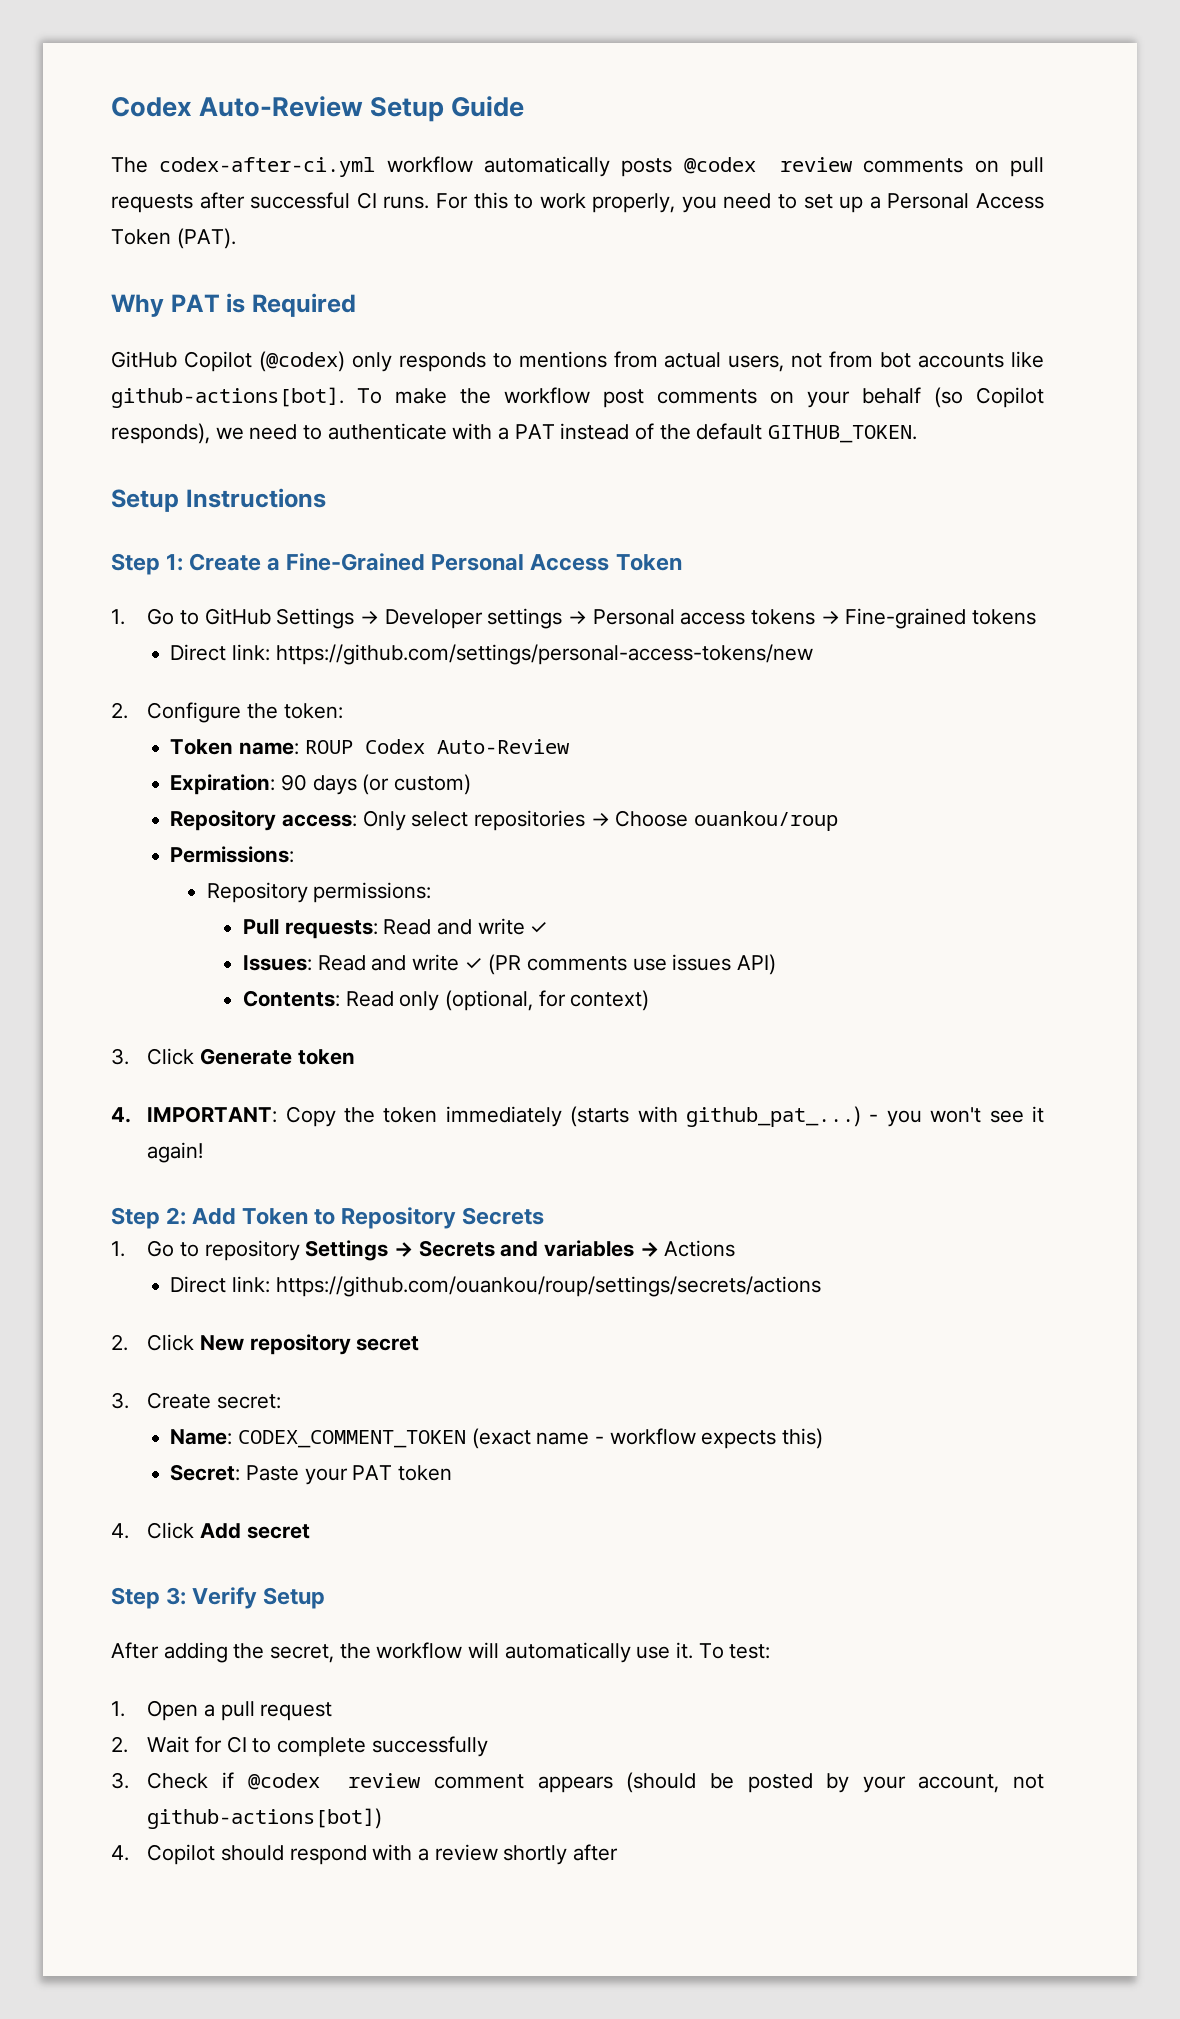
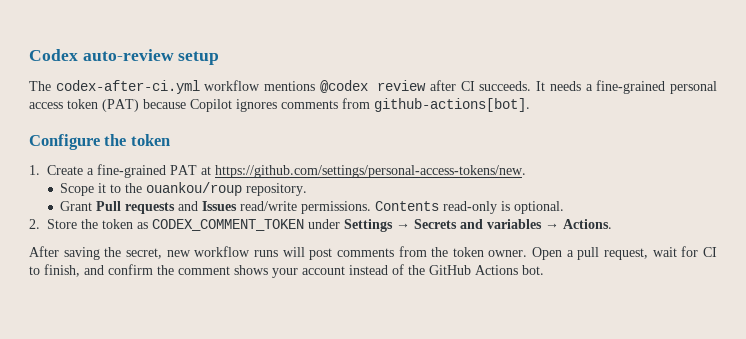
- Codex Auto-Review Setup Guide
+ Codex auto-review setup
- The codex-after-ci.yml workflow automatically posts @codex review comments on pull requests after successful CI runs. For this to work properly, you need to set up a Personal Access Token (PAT).
- Why PAT is Required
- GitHub Copilot (@codex) only responds to mentions from actual users, not from bot accounts like github-actions[bot]. To make the workflow post comments on your behalf (so Copilot responds), we need to authenticate with a PAT instead of the default GITHUB_TOKEN.
- Setup Instructions
- Step 1: Create a Fine-Grained Personal Access Token
- 1. Go to GitHub Settings → Developer settings → Personal access tokens → Fine-grained tokens
- Direct link: https://github.com/settings/personal-access-tokens/new
- 2. Configure the token:
- Token name: ROUP Codex Auto-Review
- Expiration: 90 days (or custom)
- Repository access: Only select repositories → Choose ouankou/roup
- Permissions:
- Repository permissions:
- Pull requests: Read and write ✓
- Issues: Read and write ✓ (PR comments use issues API)
- Contents: Read only (optional, for context)
- 3. Click Generate token
- 4. IMPORTANT: Copy the token immediately (starts with github_pat_...) - you won't see it again!
- Step 2: Add Token to Repository Secrets
- 1. Go to repository Settings → Secrets and variables → Actions
- Direct link: https://github.com/ouankou/roup/settings/secrets/actions
- 2. Click New repository secret
- 3. Create secret:
- Name: CODEX_COMMENT_TOKEN (exact name - workflow expects this)
- Secret: Paste your PAT token
- 4. Click Add secret
- Step 3: Verify Setup
+ The codex-after-ci.yml workflow mentions @codex review after CI succeeds. It needs a fine-grained personal access token (PAT) because Copilot ignores comments from github-actions[bot].
+ Configure the token
+ 1. Create a fine-grained PAT at https://github.com/settings/personal-access-tokens/new.
+ Scope it to the ouankou/roup repository.
+ Grant Pull requests and Issues read/write permissions. Contents read-only is optional.
+ 2. Store the token as CODEX_COMMENT_TOKEN under Settings → Secrets and variables → Actions.
- After adding the secret, the workflow will automatically use it. To test:
- 1. Open a pull request
- 2. Wait for CI to complete successfully
- 3. Check if @codex review comment appears (should be posted by your account, not github-actions[bot])
- 4. Copilot should respond with a review shortly after
+ After saving the secret, new workflow runs will post comments from the token owner. Open a pull request, wait for CI to finish, and confirm the comment shows your account instead of the GitHub Actions bot.

